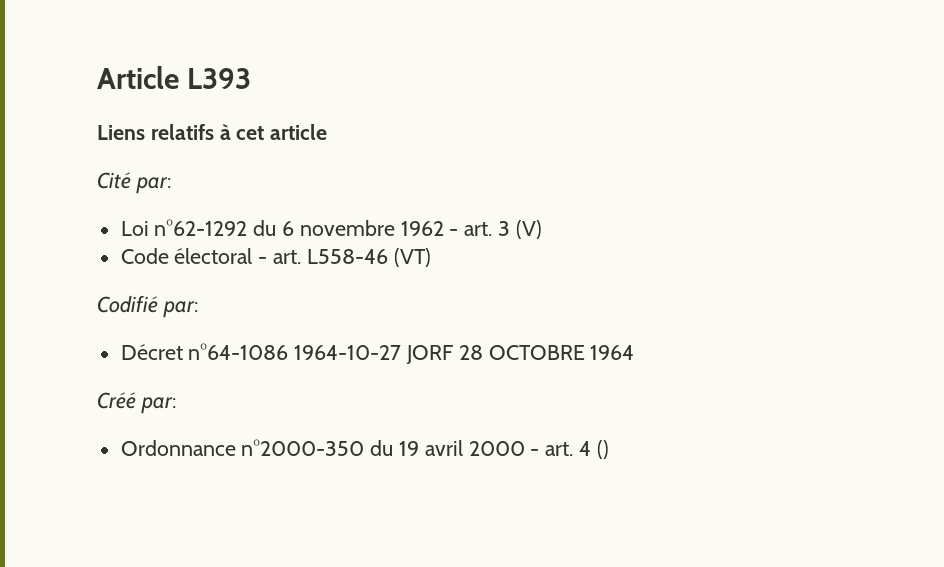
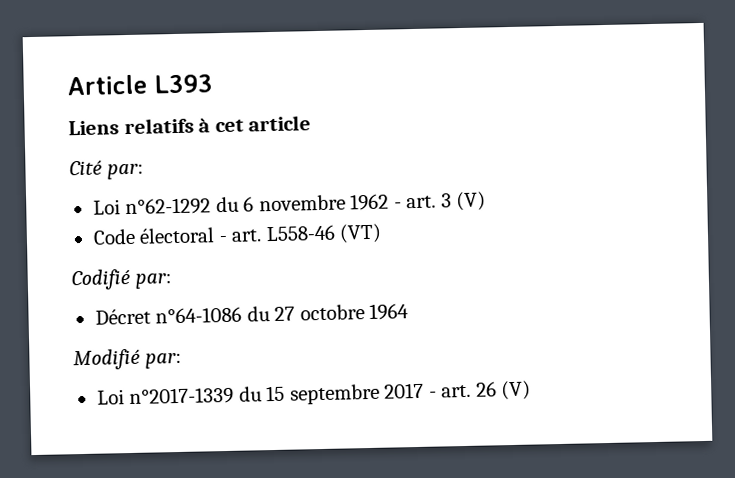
- Décret n°64-1086 1964-10-27 JORF 28 OCTOBRE 1964
+ Décret n°64-1086 du 27 octobre 1964
- Créé par:
- Ordonnance n°2000-350 du 19 avril 2000 - art. 4 ()
+ Modifié par:
+ Loi n°2017-1339 du 15 septembre 2017 - art. 26 (V)

